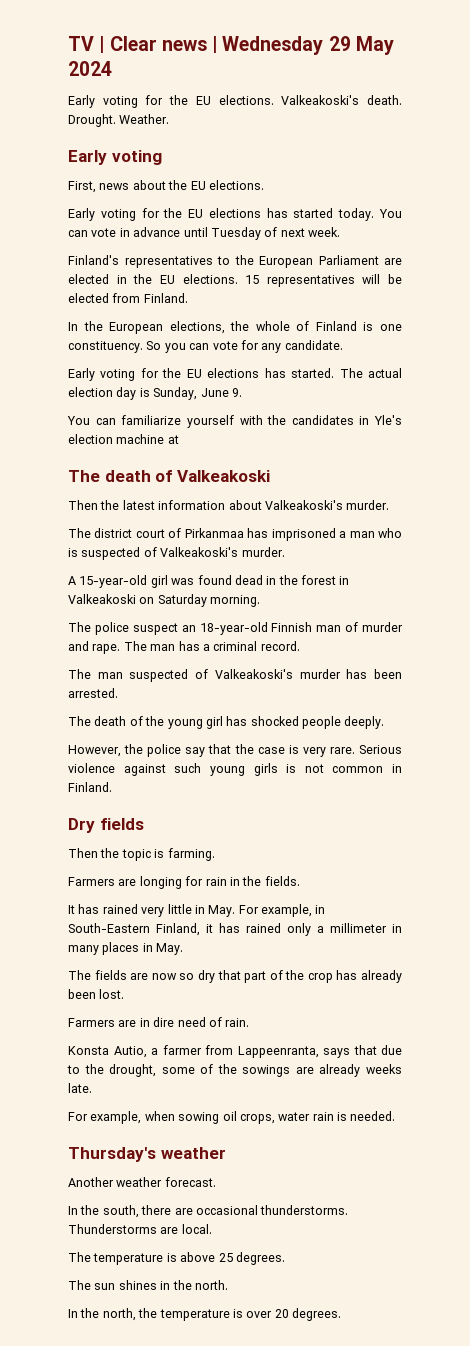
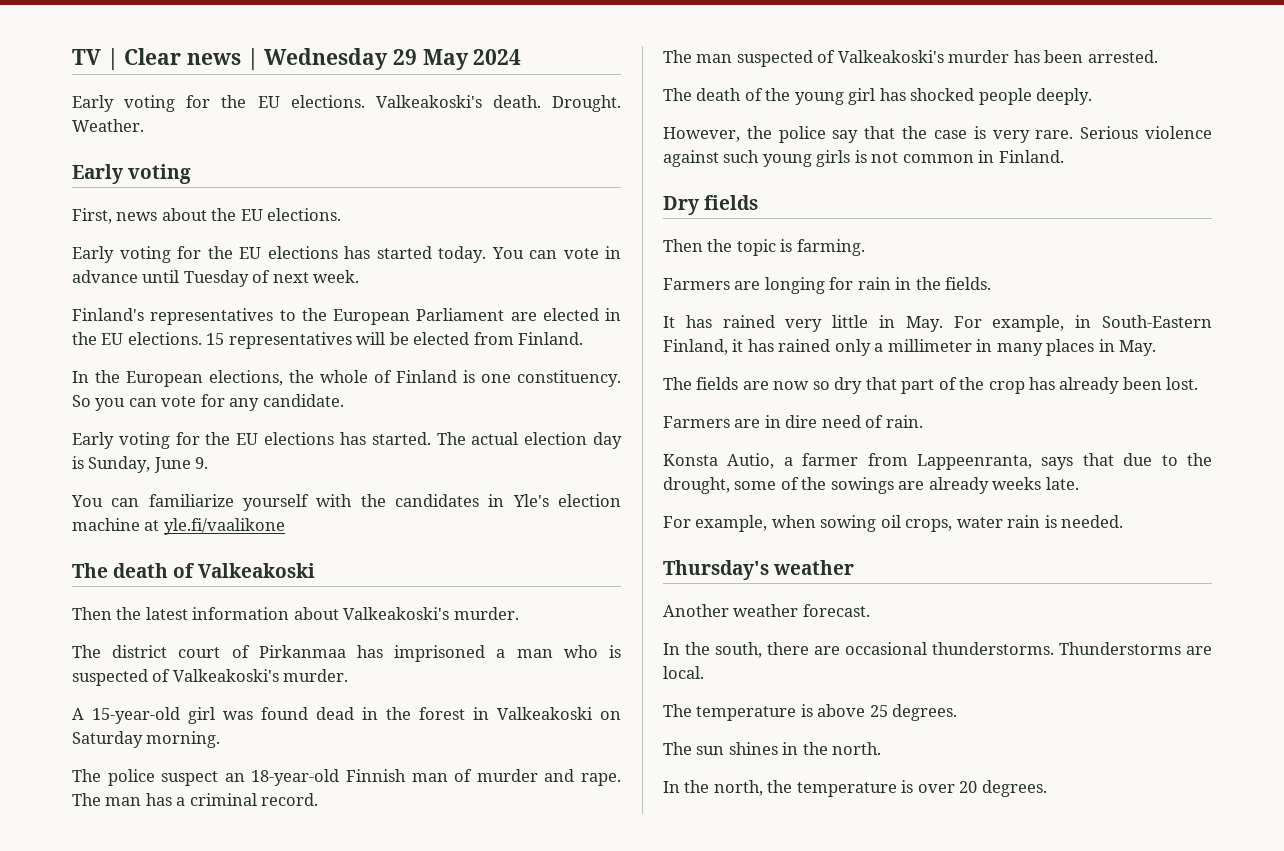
- You can familiarize yourself with the candidates in Yle's election machine at
+ You can familiarize yourself with the candidates in Yle's election machine at yle.fi/vaalikone

